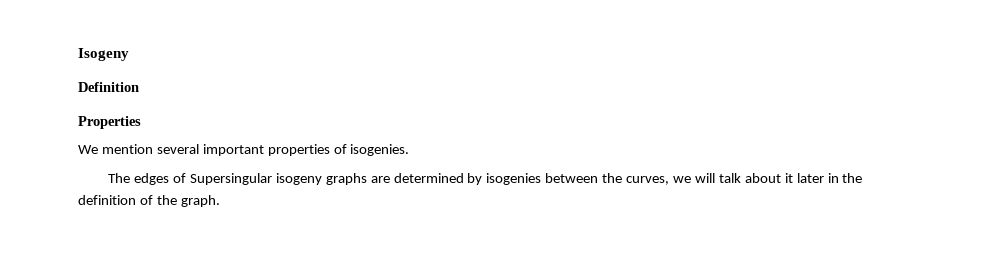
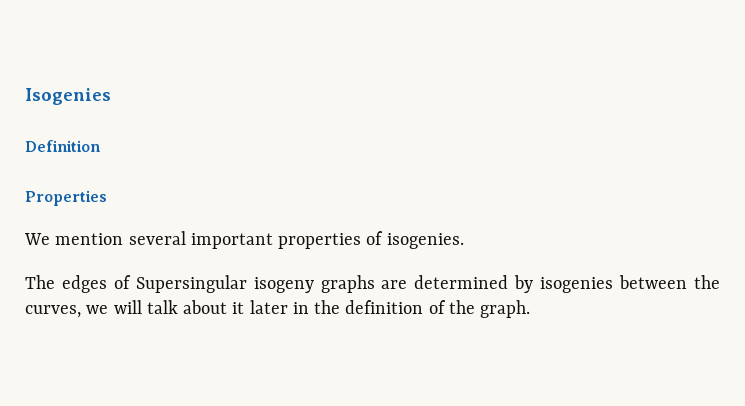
- Isogeny
+ Isogenies

